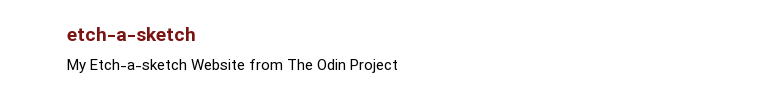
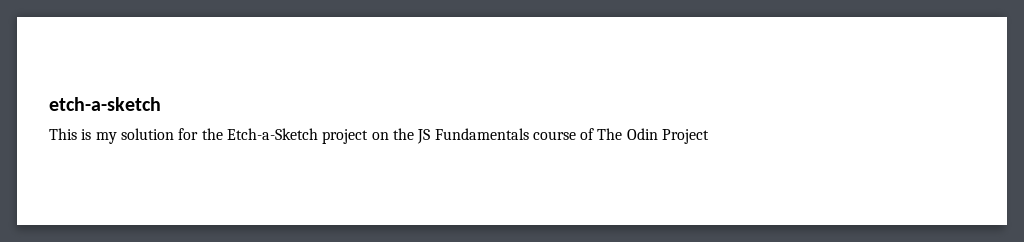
- My Etch-a-sketch Website from The Odin Project
+ This is my solution for the Etch-a-Sketch project on the JS Fundamentals course of The Odin Project

